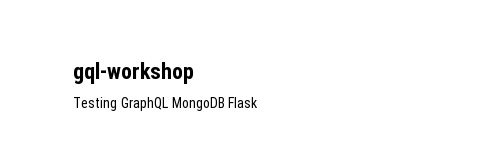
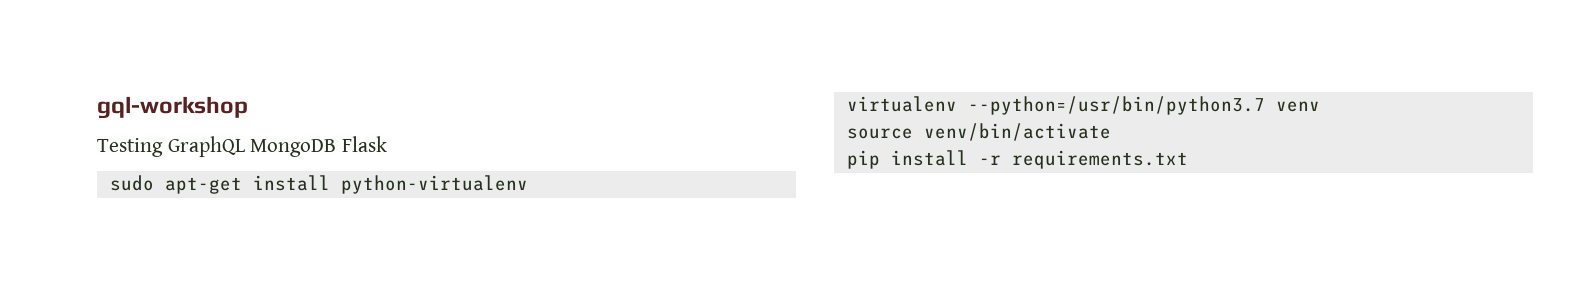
+ sudo apt-get install python-virtualenv
+ virtualenv --python=/usr/bin/python3.7 venv
+ source venv/bin/activate
+ pip install -r requirements.txt

